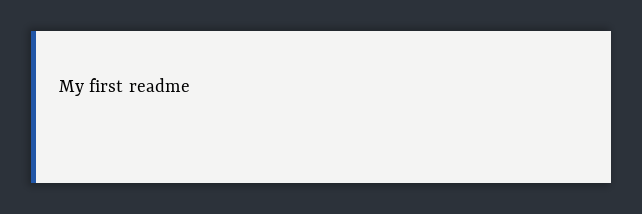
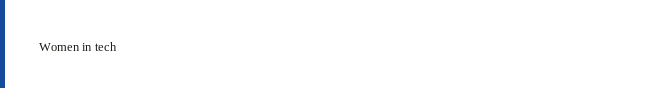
- My first readme
+ Women in tech

